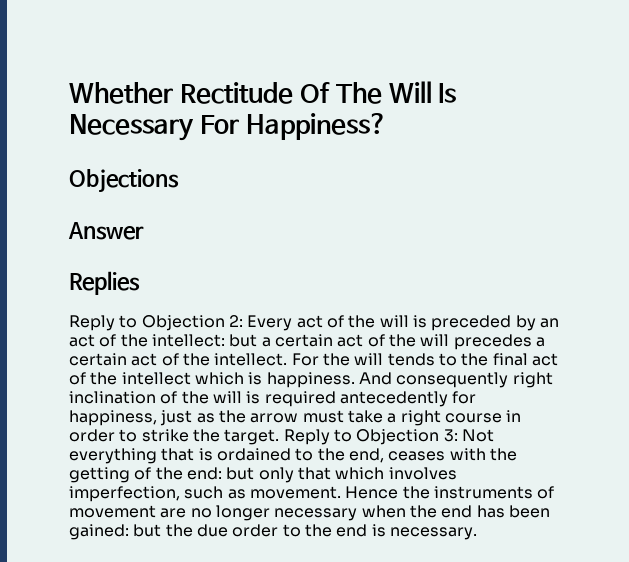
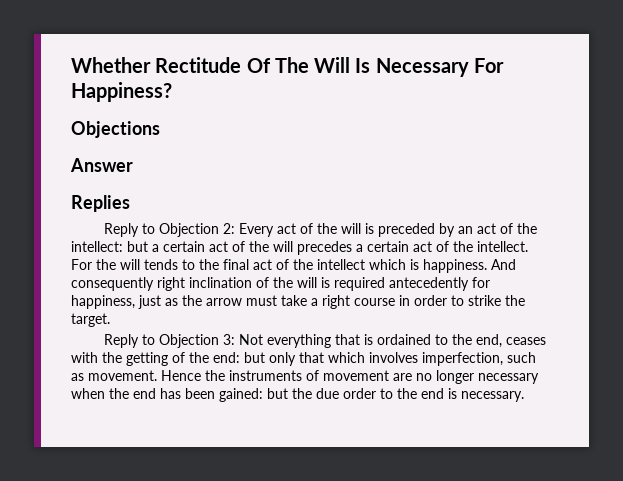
- And consequently right inclination of the will is required antecedently for happiness, just as the arrow must take a right course in order to strike the target. Reply to Objection 3: Not everything that is ordained to the end, ceases with the getting of the end: but only that which involves imperfection, such as movement.
+ And consequently right inclination of the will is required antecedently for happiness, just as the arrow must take a right course in order to strike the target.
+ Reply to Objection 3: Not everything that is ordained to the end, ceases with the getting of the end: but only that which involves imperfection, such as movement.

